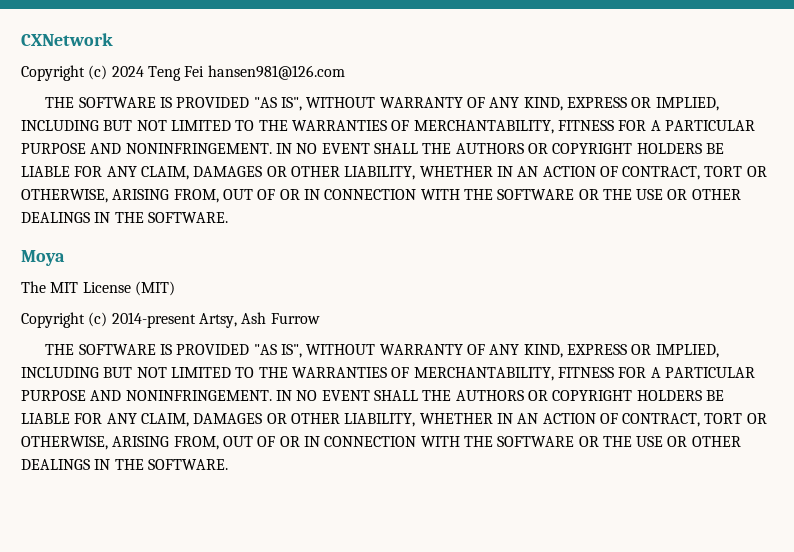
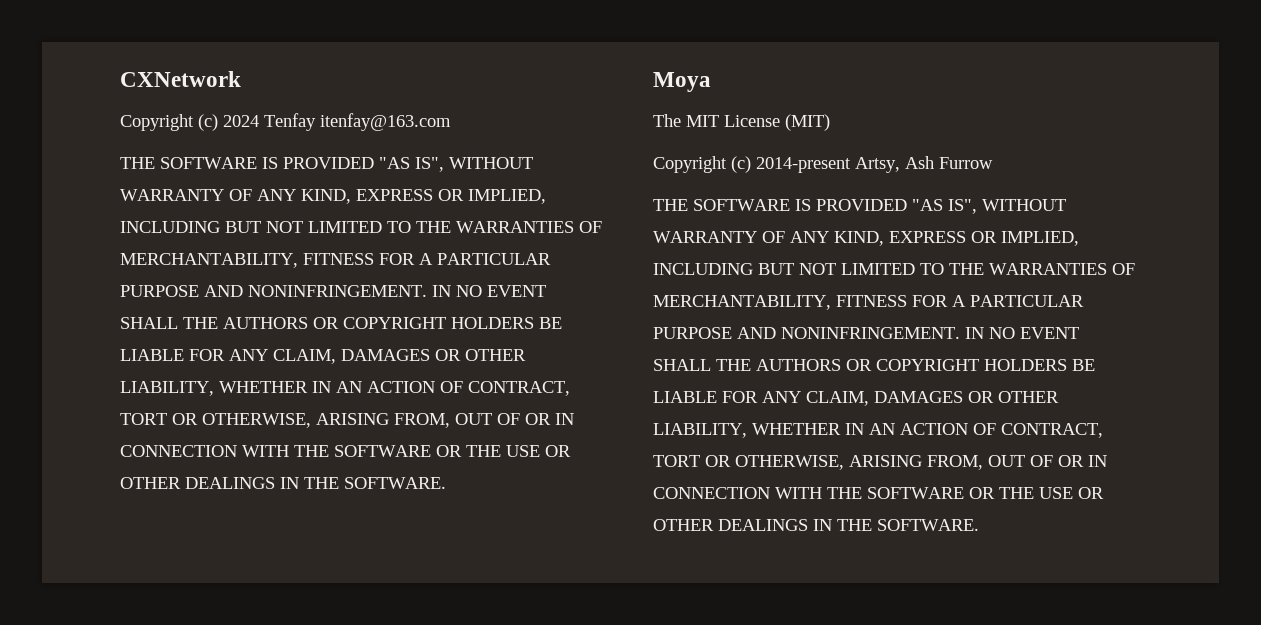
- Copyright (c) 2024 Teng Fei hansen981@126.com
+ Copyright (c) 2024 Tenfay itenfay@163.com

